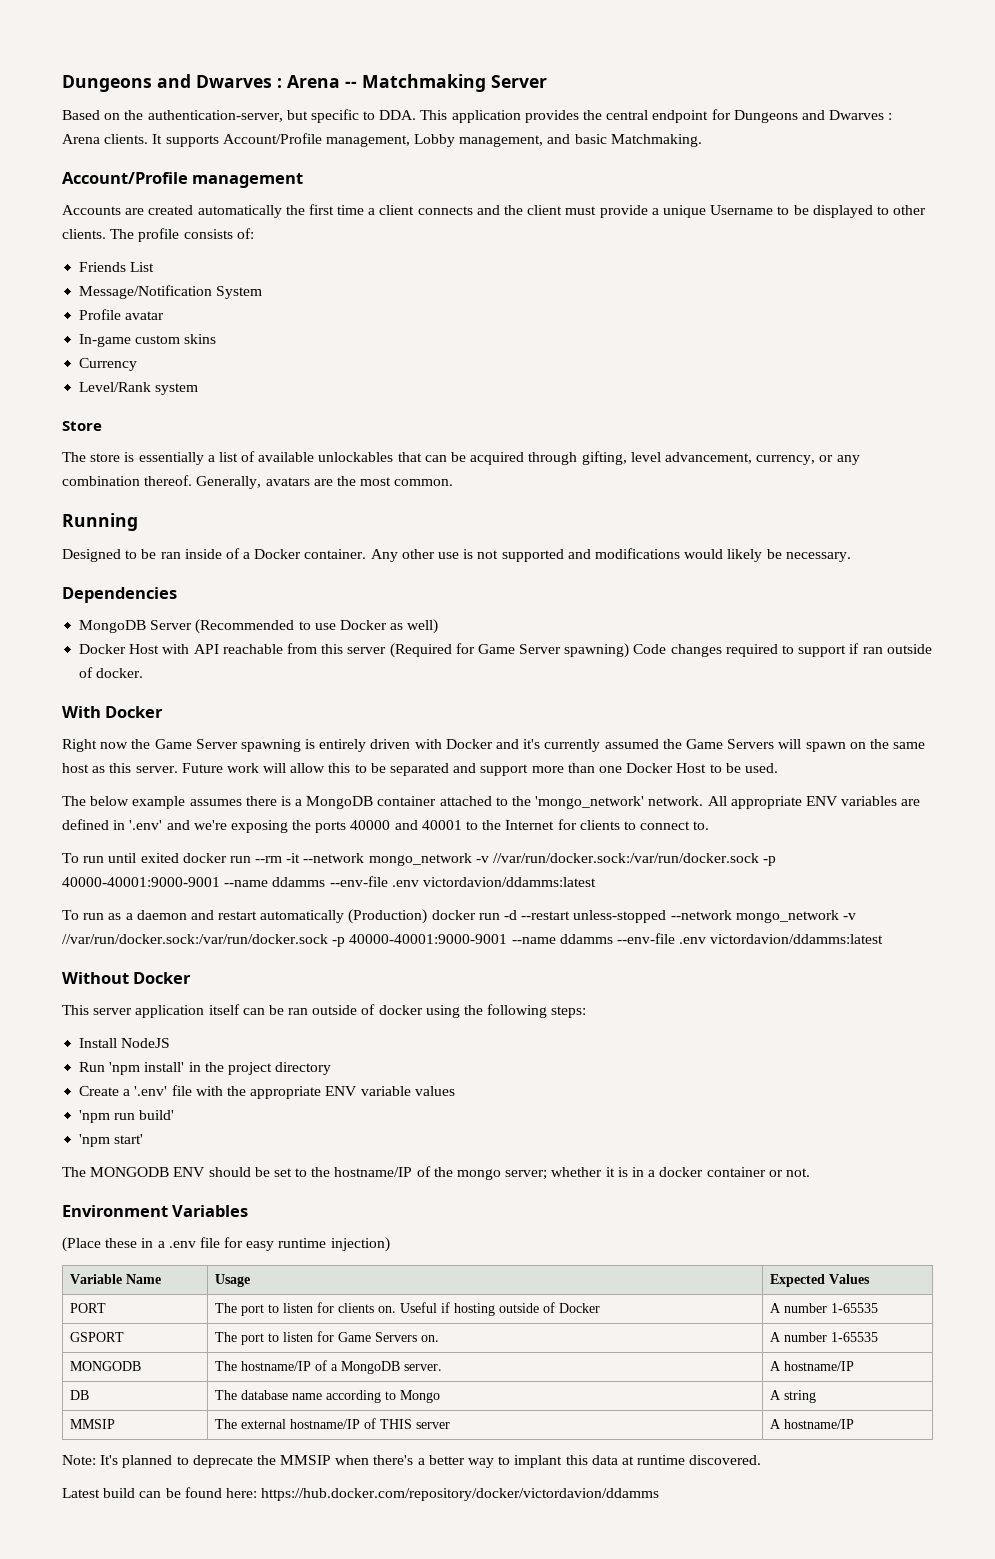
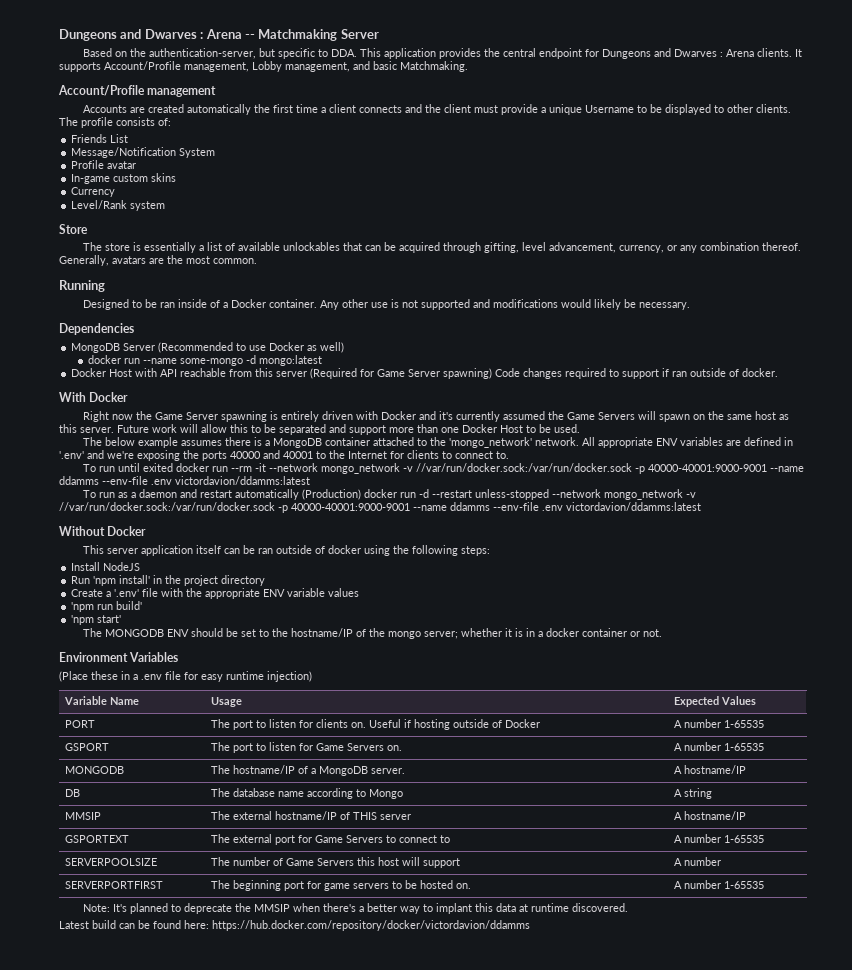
+ docker run --name some-mongo -d mongo:latest
+ GSPORTEXT | The external port for Game Servers to connect to | A number 1-65535
+ SERVERPOOLSIZE | The number of Game Servers this host will support | A number
+ SERVERPORTFIRST | The beginning port for game servers to be hosted on. | A number 1-65535

